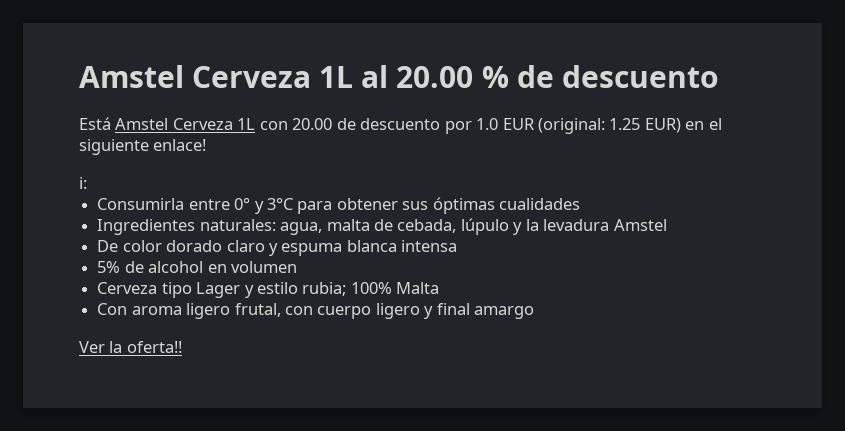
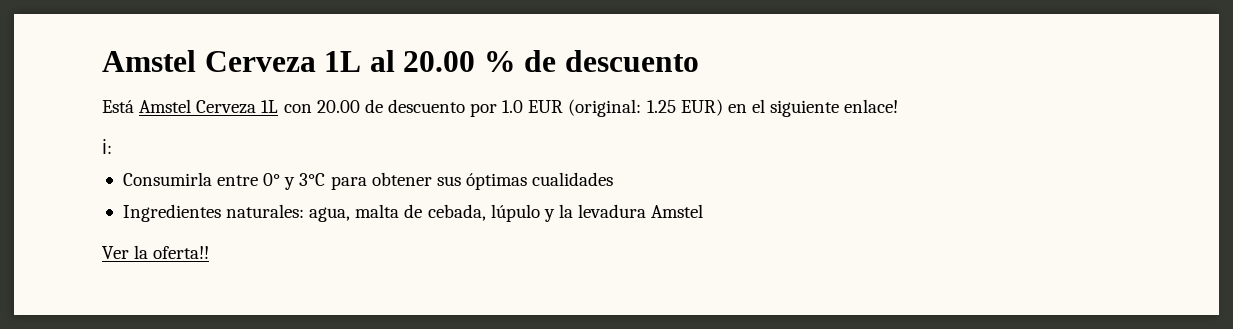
- De color dorado claro y espuma blanca intensa
- 5% de alcohol en volumen
- Cerveza tipo Lager y estilo rubia; 100% Malta
- Con aroma ligero frutal, con cuerpo ligero y final amargo

